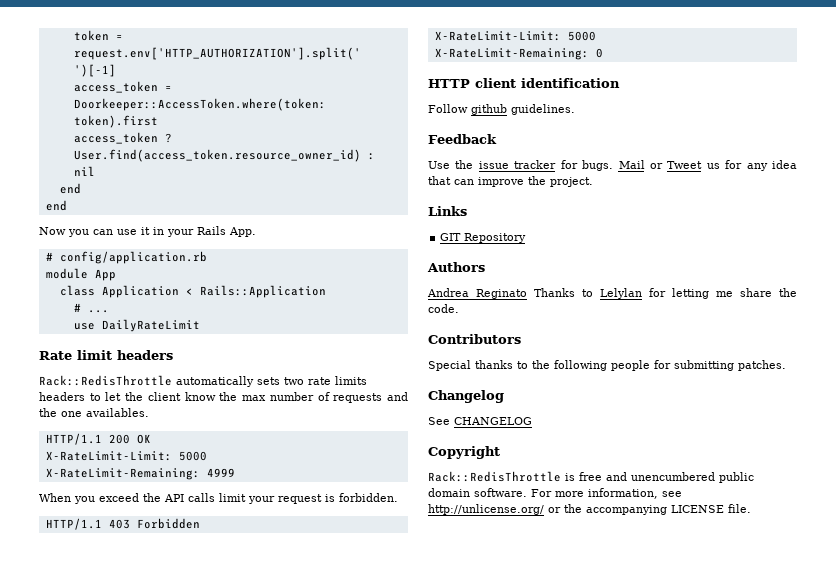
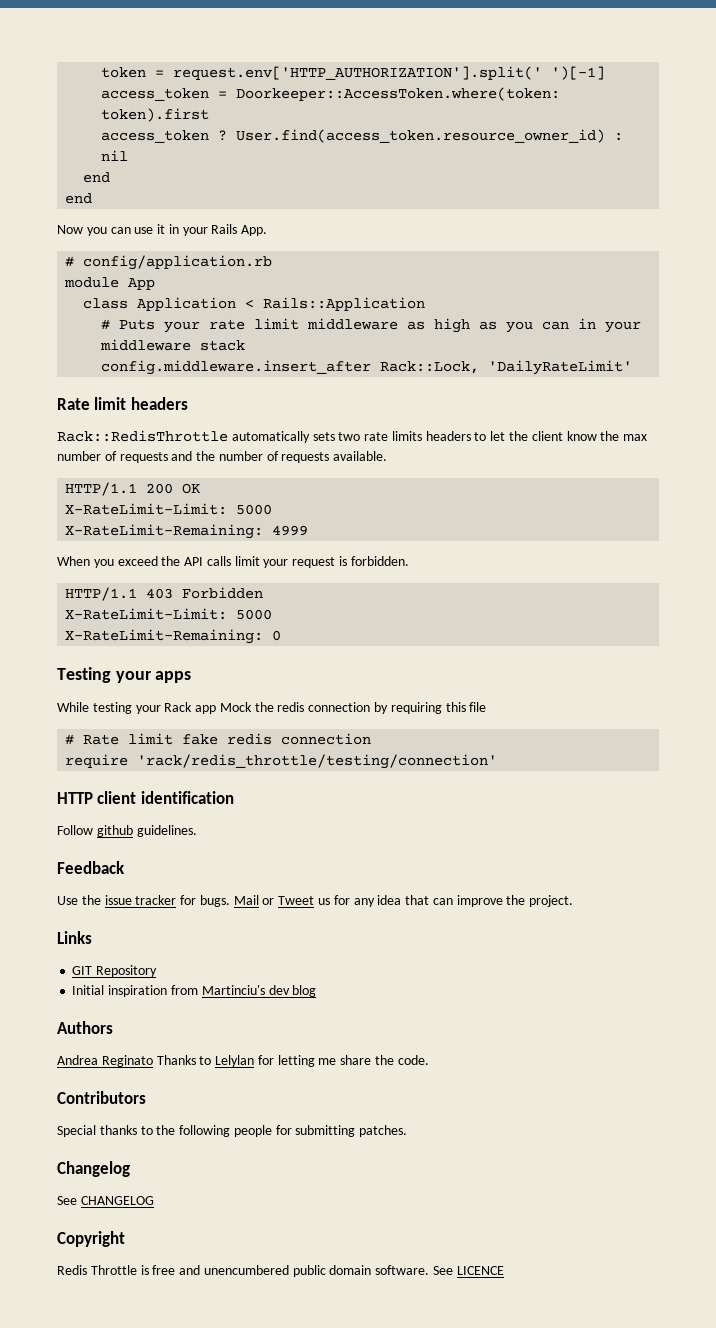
- # ...
- use DailyRateLimit
+ # Puts your rate limit middleware as high as you can in your middleware stack
+ config.middleware.insert_after Rack::Lock, 'DailyRateLimit'
- Rack::RedisThrottle automatically sets two rate limits headers to let the client know the max number of requests and the one availables.
+ Rack::RedisThrottle automatically sets two rate limits headers to let the client know the max number of requests and the number of requests available.
+ Testing your apps
+ While testing your Rack app Mock the redis connection by requiring this file
+ # Rate limit fake redis connection
+ require 'rack/redis_throttle/testing/connection'
+ Initial inspiration from Martinciu's dev blog
- Rack::RedisThrottle is free and unencumbered public domain software.
+ Redis Throttle is free and unencumbered public domain software.
- For more information, see http://unlicense.org/ or the accompanying LICENSE file.
+ See LICENCE

